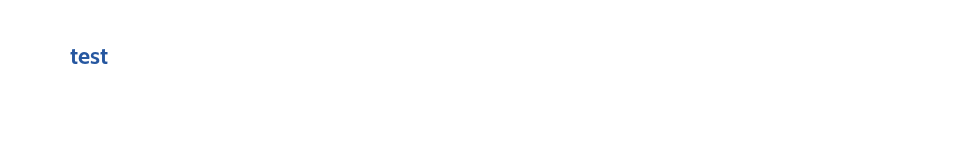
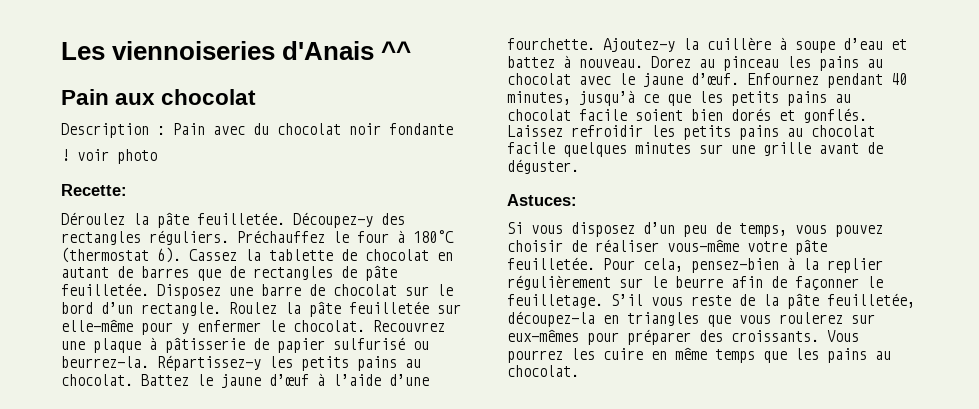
- test
+ Les viennoiseries d'Anais ^^
+ Pain aux chocolat
+ Description : Pain avec du chocolat noir fondante
+ ! voir photo
+ Recette:
+ Déroulez la pâte feuilletée. Découpez-y des rectangles réguliers. Préchauffez le four à 180°C (thermostat 6). Cassez la tablette de chocolat en autant de barres que de rectangles de pâte feuilletée. Disposez une barre de chocolat sur le bord d’un rectangle. Roulez la pâte feuilletée sur elle-même pour y enfermer le chocolat. Recouvrez une plaque à pâtisserie de papier sulfurisé ou beurrez-la. Répartissez-y les petits pains au chocolat. Battez le jaune d’œuf à l’aide d’une fourchette. Ajoutez-y la cuillère à soupe d’eau et battez à nouveau. Dorez au pinceau les pains au chocolat avec le jaune d’œuf. Enfournez pendant 40 minutes, jusqu’à ce que les petits pains au chocolat facile soient bien dorés et gonflés. Laissez refroidir les petits pains au chocolat facile quelques minutes sur une grille avant de déguster.
+ Astuces:
+ Si vous disposez d’un peu de temps, vous pouvez choisir de réaliser vous-même votre pâte feuilletée. Pour cela, pensez-bien à la replier régulièrement sur le beurre afin de façonner le feuilletage. S’il vous reste de la pâte feuilletée, découpez-la en triangles que vous roulerez sur eux-mêmes pour préparer des croissants. Vous pourrez les cuire en même temps que les pains au chocolat.

